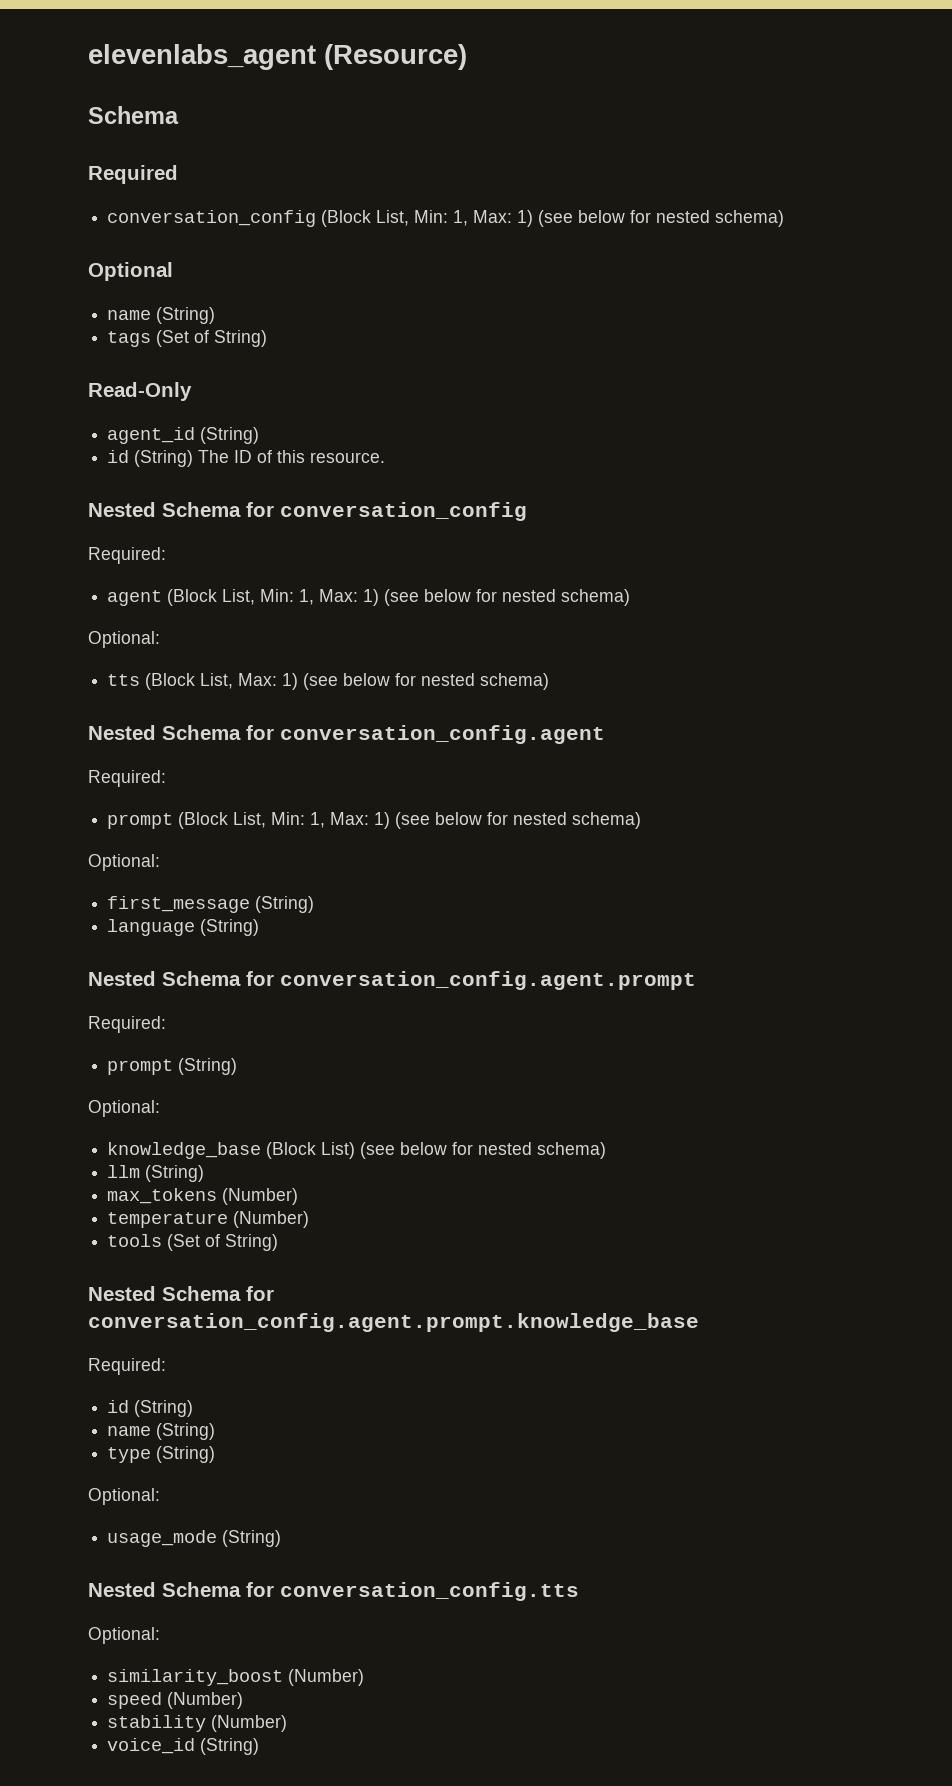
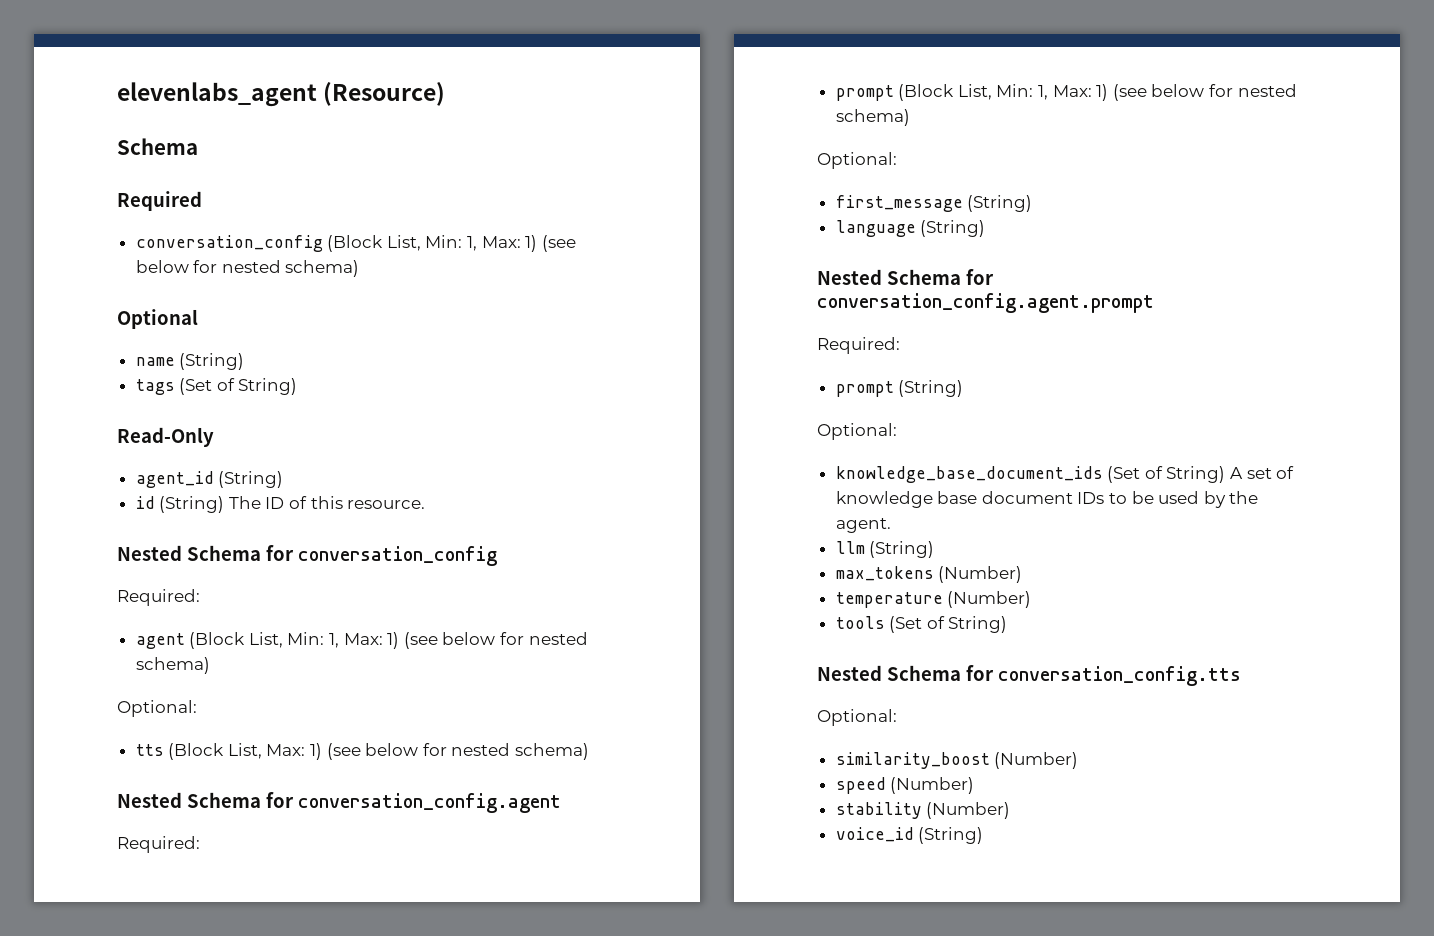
- knowledge_base (Block List) (see below for nested schema)
+ knowledge_base_document_ids (Set of String) A set of knowledge base document IDs to be used by the agent.
- Nested Schema for conversation_config.agent.prompt.knowledge_base
- Required:
- id (String)
- name (String)
- type (String)
- Optional:
- usage_mode (String)

